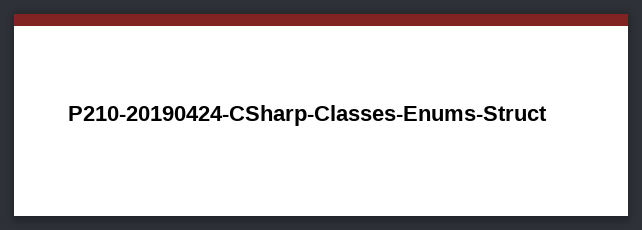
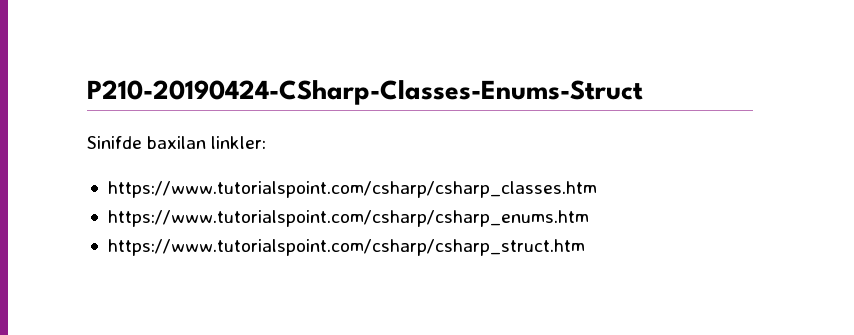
+ Sinifde baxilan linkler:
+ https://www.tutorialspoint.com/csharp/csharp_classes.htm
+ https://www.tutorialspoint.com/csharp/csharp_enums.htm
+ https://www.tutorialspoint.com/csharp/csharp_struct.htm

